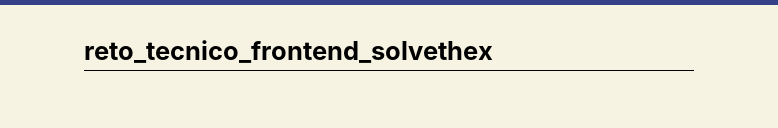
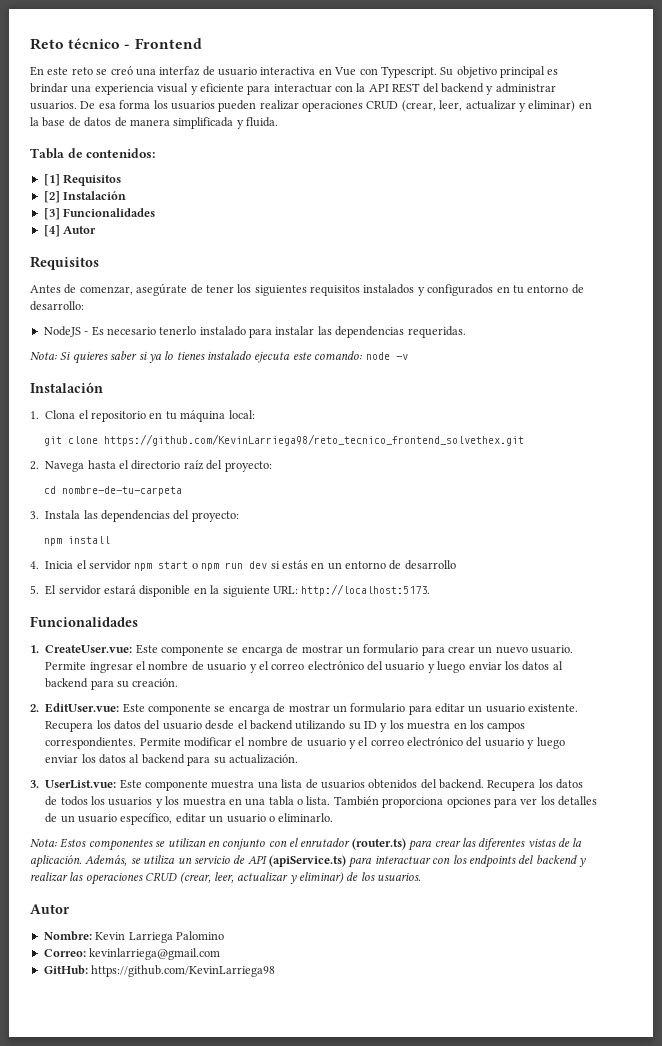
- reto_tecnico_frontend_solvethex
+ Reto técnico - Frontend
+ En este reto se creó una interfaz de usuario interactiva en Vue con Typescript. Su objetivo principal es brindar una experiencia visual y eficiente para interactuar con la API REST del backend y administrar usuarios. De esa forma los usuarios pueden realizar operaciones CRUD (crear, leer, actualizar y eliminar) en la base de datos de manera simplificada y fluida.
+ Tabla de contenidos:
+ [1] Requisitos
+ [2] Instalación
+ [3] Funcionalidades
+ [4] Autor
+ Requisitos
+ Antes de comenzar, asegúrate de tener los siguientes requisitos instalados y configurados en tu entorno de desarrollo:
+ NodeJS - Es necesario tenerlo instalado para instalar las dependencias requeridas.
+ Nota: Si quieres saber si ya lo tienes instalado ejecuta este comando: node -v
+ Instalación
+ 1. Clona el repositorio en tu máquina local:
+ git clone https://github.com/KevinLarriega98/reto_tecnico_frontend_solvethex.git
+ 2. Navega hasta el directorio raíz del proyecto:
+ cd nombre-de-tu-carpeta
+ 3. Instala las dependencias del proyecto:
+ npm install
+ 4. Inicia el servidor npm start o npm run dev si estás en un entorno de desarrollo
+ 5. El servidor estará disponible en la siguiente URL: http://localhost:5173.
+ Funcionalidades
+ 1. CreateUser.vue: Este componente se encarga de mostrar un formulario para crear un nuevo usuario. Permite ingresar el nombre de usuario y el correo electrónico del usuario y luego enviar los datos al backend para su creación.
+ 2. EditUser.vue: Este componente se encarga de mostrar un formulario para editar un usuario existente. Recupera los datos del usuario desde el backend utilizando su ID y los muestra en los campos correspondientes. Permite modificar el nombre de usuario y el correo electrónico del usuario y luego enviar los datos al backend para su actualización.
+ 3. UserList.vue: Este componente muestra una lista de usuarios obtenidos del backend. Recupera los datos de todos los usuarios y los muestra en una tabla o lista. También proporciona opciones para ver los detalles de un usuario específico, editar un usuario o eliminarlo.
+ Nota: Estos componentes se utilizan en conjunto con el enrutador (router.ts) para crear las diferentes vistas de la aplicación. Además, se utiliza un servicio de API (apiService.ts) para interactuar con los endpoints del backend y realizar las operaciones CRUD (crear, leer, actualizar y eliminar) de los usuarios.
+ Autor
+ Nombre: Kevin Larriega Palomino
+ Correo: kevinlarriega@gmail.com
+ GitHub: https://github.com/KevinLarriega98

